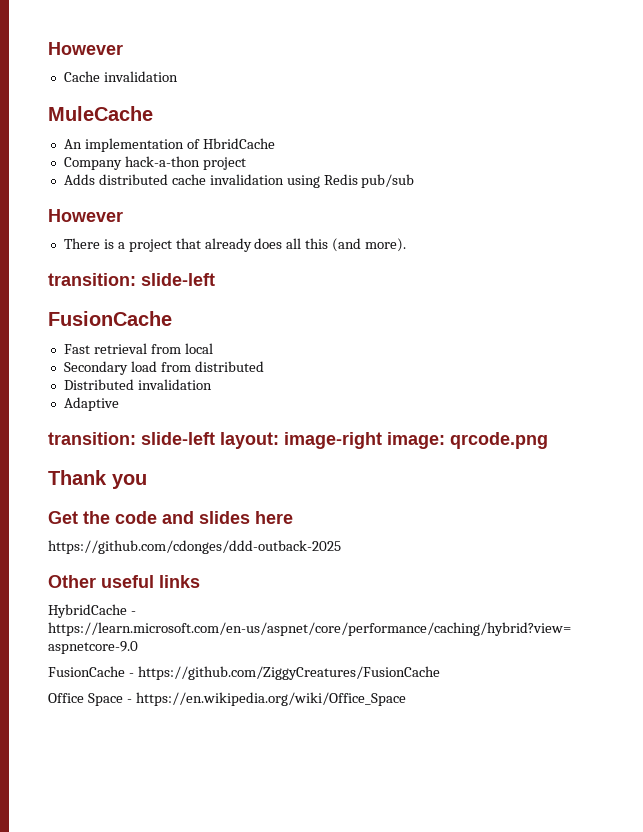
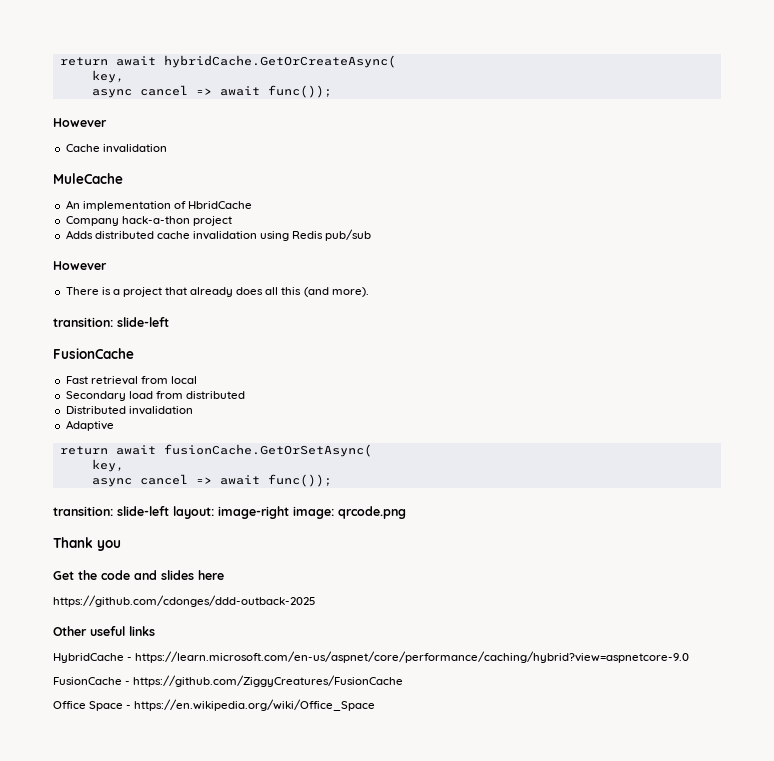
+ return await hybridCache.GetOrCreateAsync(
+ key,
+ async cancel => await func());
+ return await fusionCache.GetOrSetAsync(
+ key,
+ async cancel => await func());

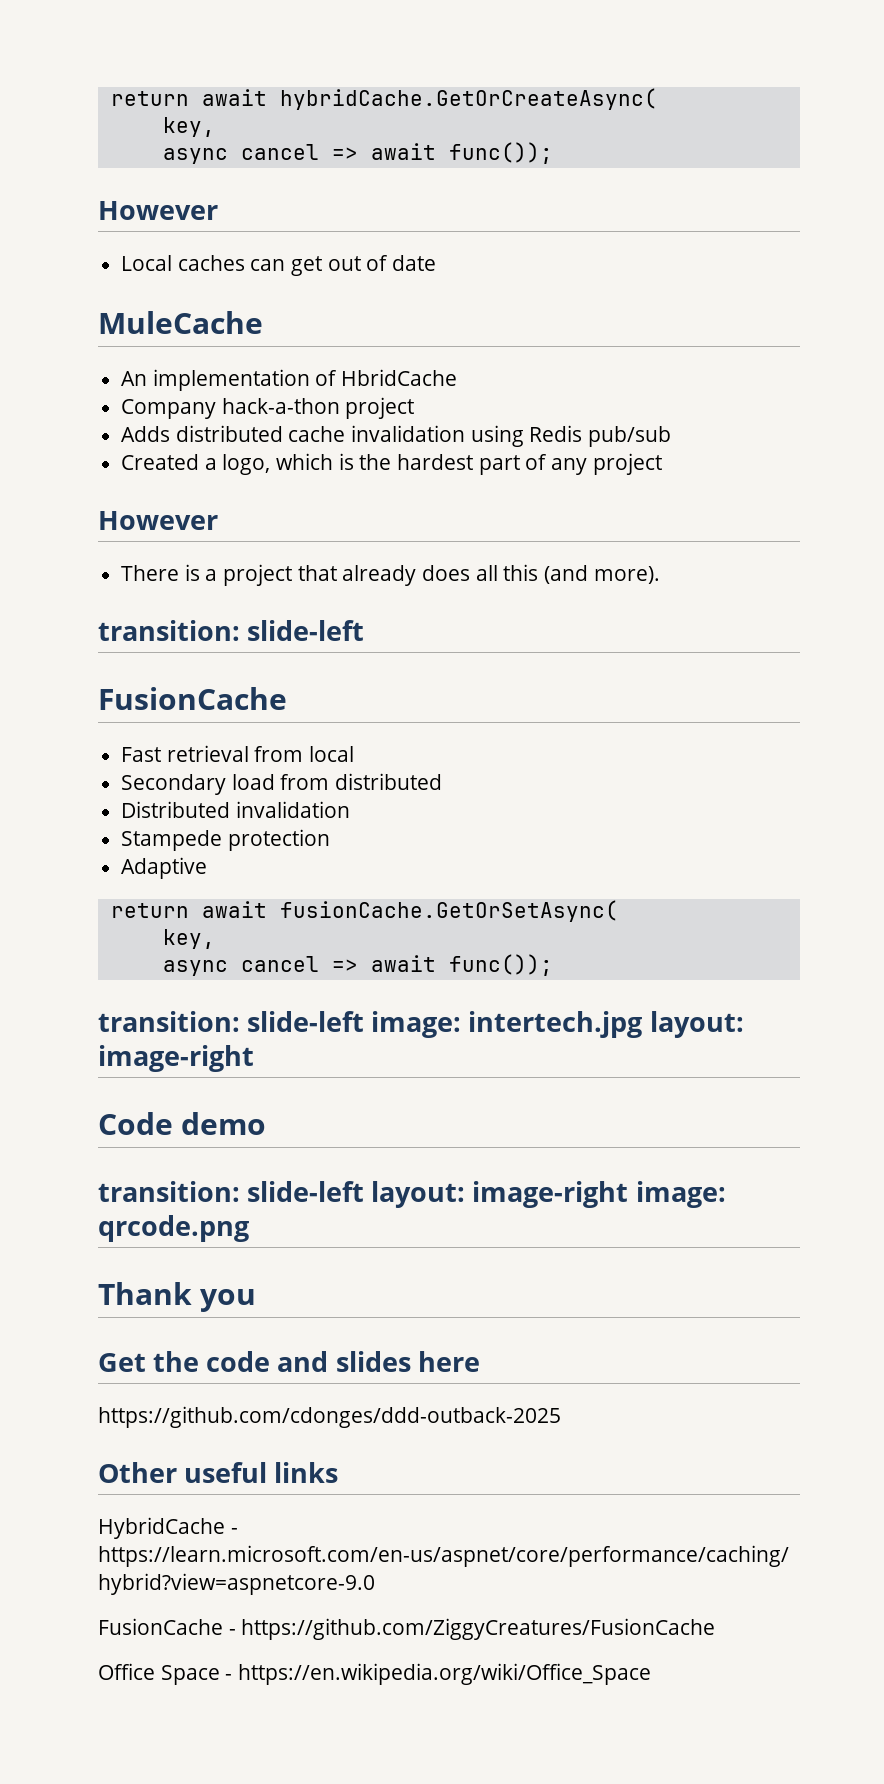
- Cache invalidation
+ Local caches can get out of date
+ Created a logo, which is the hardest part of any project
+ Stampede protection
+ transition: slide-left image: intertech.jpg layout: image-right
+ Code demo

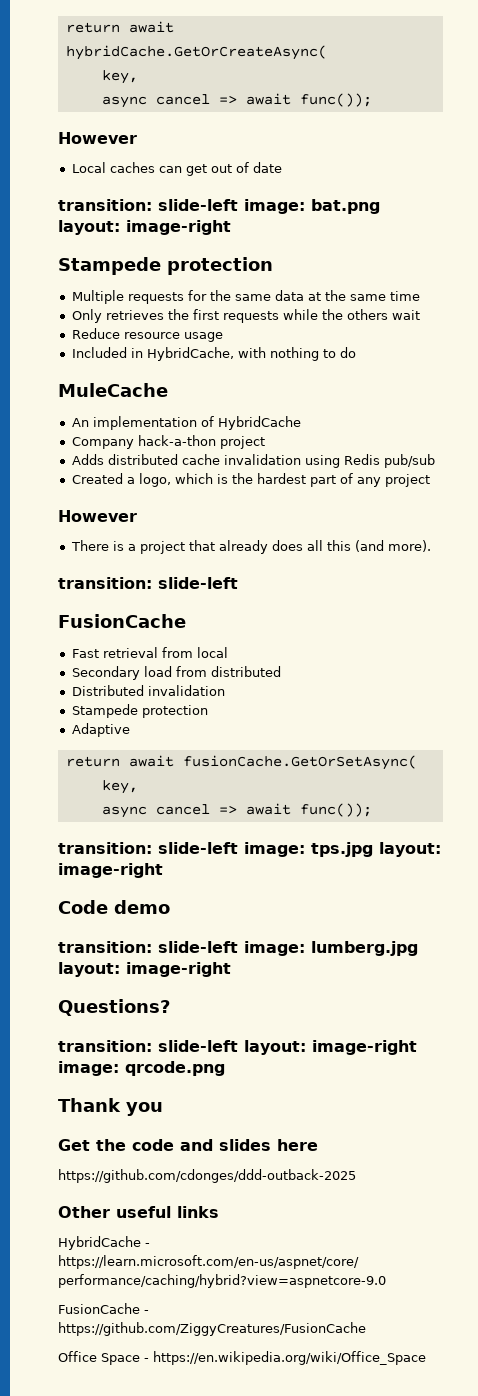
+ transition: slide-left image: bat.png layout: image-right
+ Stampede protection
+ Multiple requests for the same data at the same time
+ Only retrieves the first requests while the others wait
+ Reduce resource usage
+ Included in HybridCache, with nothing to do
- An implementation of HbridCache
+ An implementation of HybridCache
- transition: slide-left image: intertech.jpg layout: image-right
+ transition: slide-left image: tps.jpg layout: image-right
+ transition: slide-left image: lumberg.jpg layout: image-right
+ Questions?

